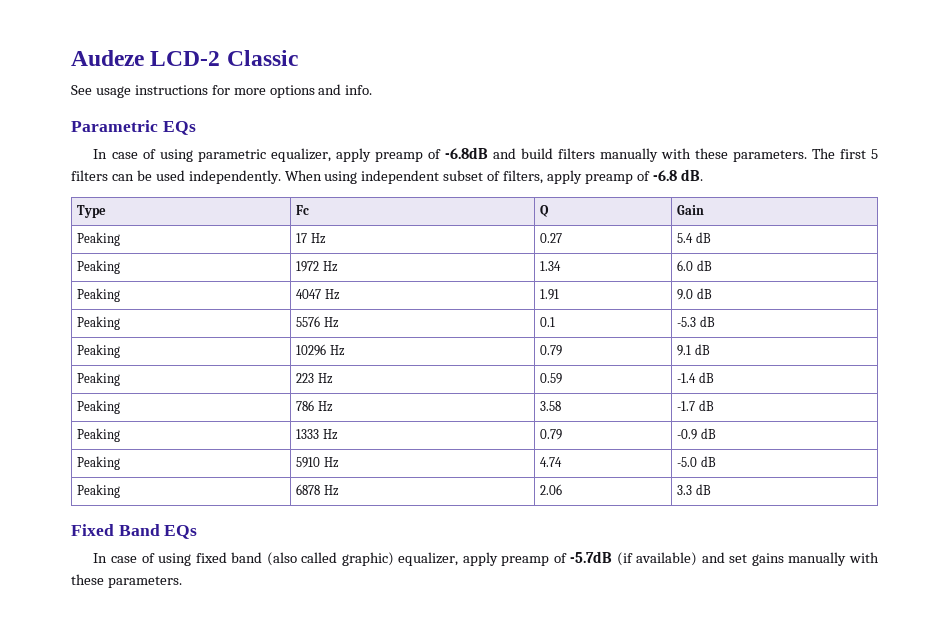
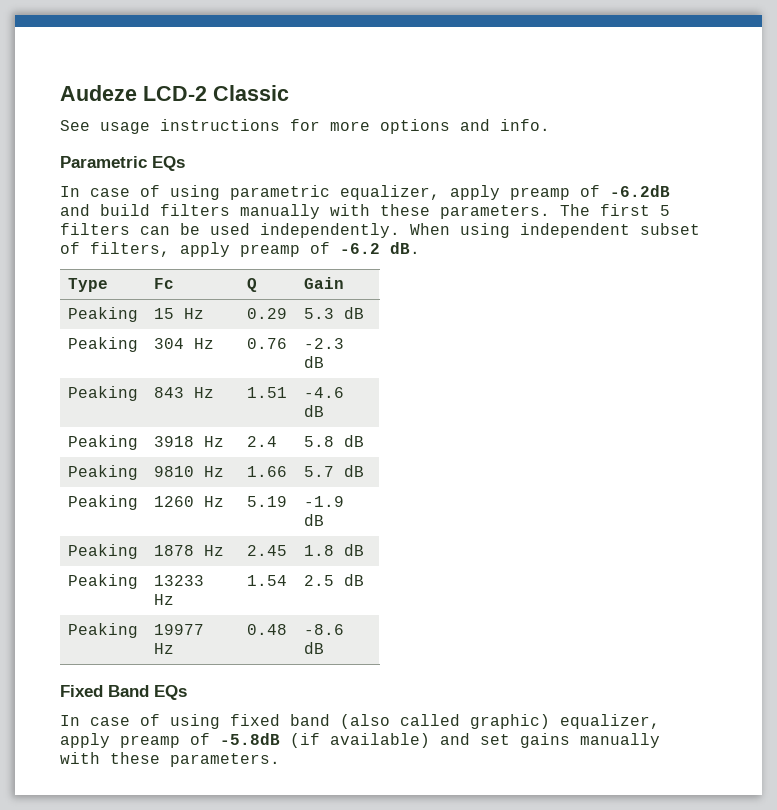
- In case of using parametric equalizer, apply preamp of -6.8dB and build filters manually with these parameters.
+ In case of using parametric equalizer, apply preamp of -6.2dB and build filters manually with these parameters.
- When using independent subset of filters, apply preamp of -6.8 dB.
+ When using independent subset of filters, apply preamp of -6.2 dB.
- Peaking | 17 Hz | 0.27 | 5.4 dB
- Peaking | 1972 Hz | 1.34 | 6.0 dB
- Peaking | 4047 Hz | 1.91 | 9.0 dB
- Peaking | 5576 Hz | 0.1 | -5.3 dB
- Peaking | 10296 Hz | 0.79 | 9.1 dB
- Peaking | 223 Hz | 0.59 | -1.4 dB
- Peaking | 786 Hz | 3.58 | -1.7 dB
- Peaking | 1333 Hz | 0.79 | -0.9 dB
- Peaking | 5910 Hz | 4.74 | -5.0 dB
- Peaking | 6878 Hz | 2.06 | 3.3 dB
+ Peaking | 15 Hz | 0.29 | 5.3 dB
+ Peaking | 304 Hz | 0.76 | -2.3 dB
+ Peaking | 843 Hz | 1.51 | -4.6 dB
+ Peaking | 3918 Hz | 2.4 | 5.8 dB
+ Peaking | 9810 Hz | 1.66 | 5.7 dB
+ Peaking | 1260 Hz | 5.19 | -1.9 dB
+ Peaking | 1878 Hz | 2.45 | 1.8 dB
+ Peaking | 13233 Hz | 1.54 | 2.5 dB
+ Peaking | 19977 Hz | 0.48 | -8.6 dB
- In case of using fixed band (also called graphic) equalizer, apply preamp of -5.7dB (if available) and set gains manually with these parameters.
+ In case of using fixed band (also called graphic) equalizer, apply preamp of -5.8dB (if available) and set gains manually with these parameters.

